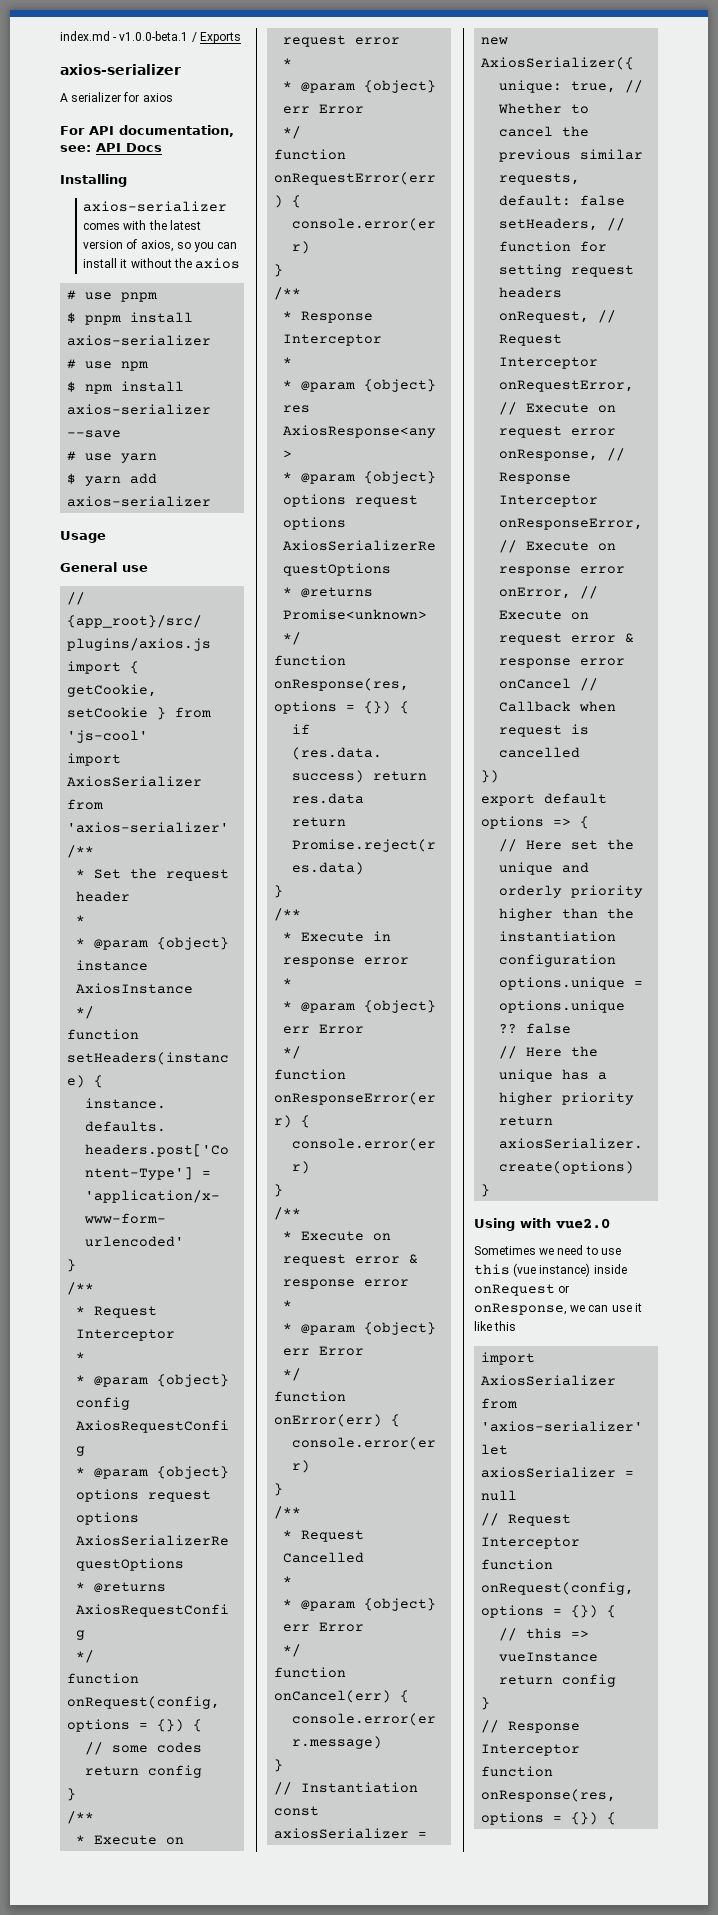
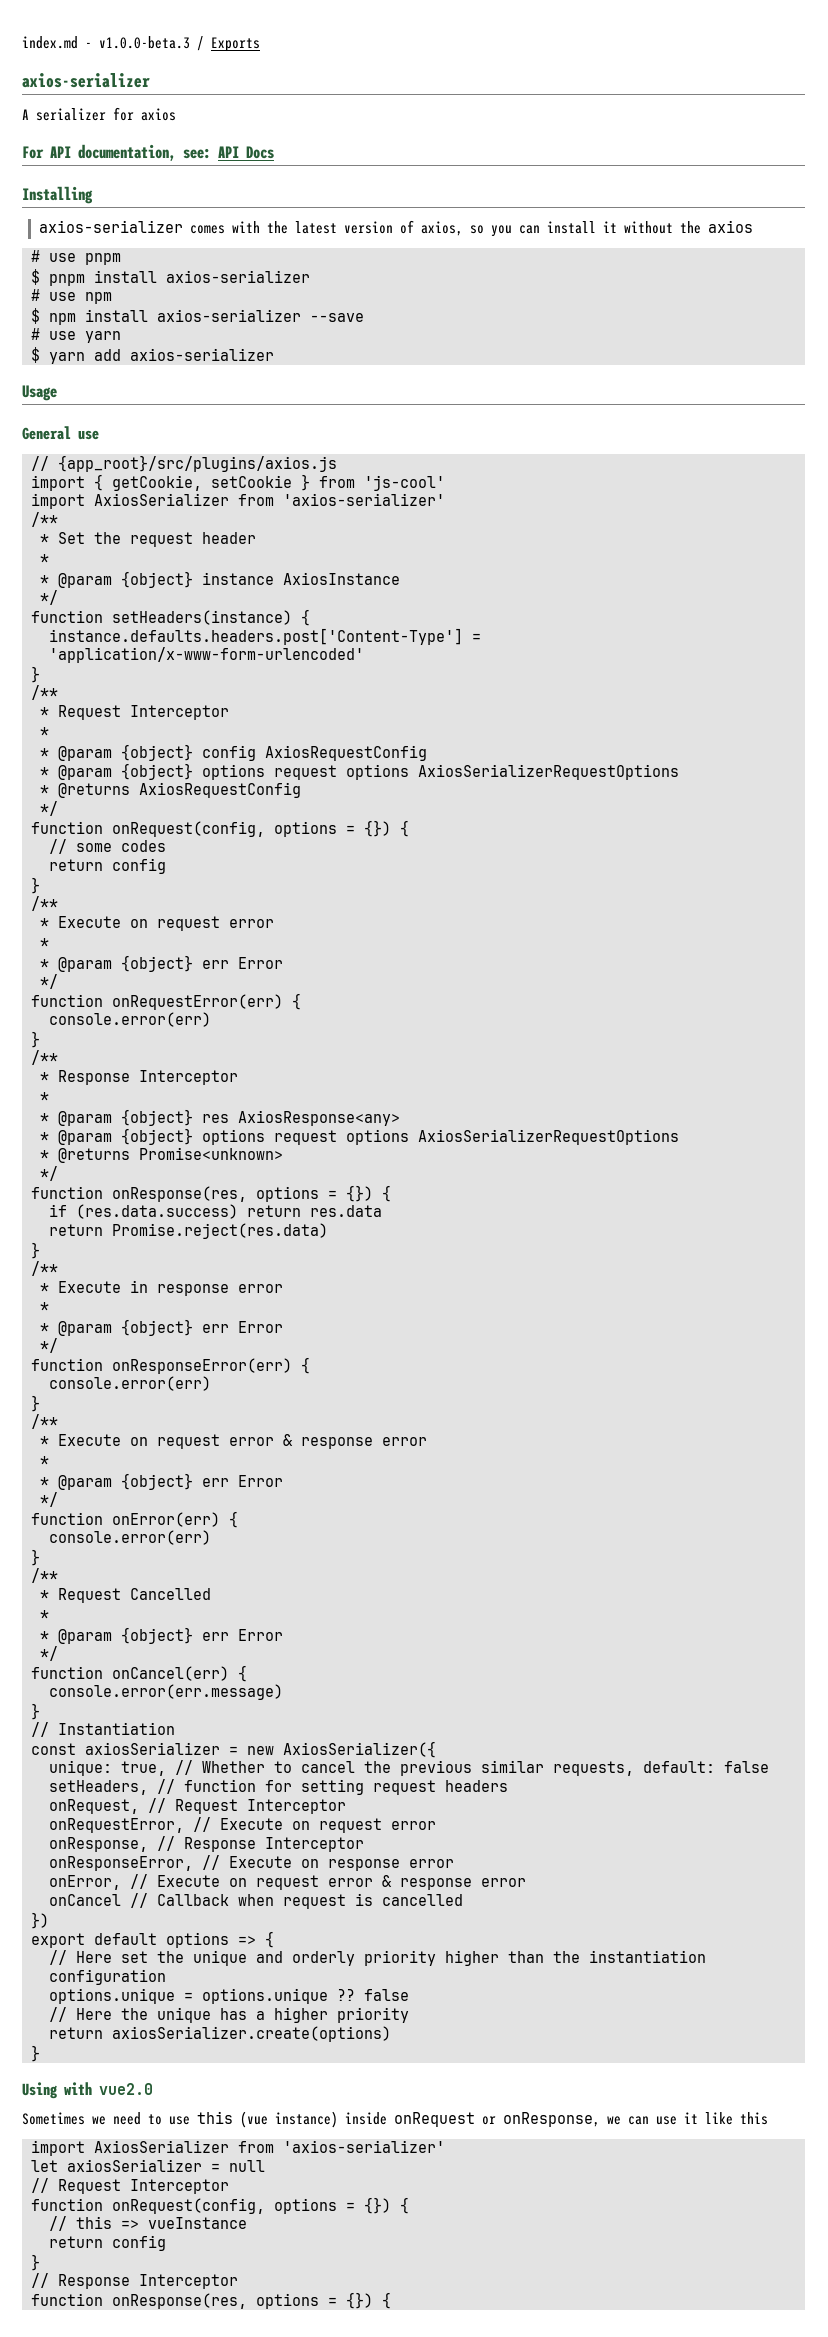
- index.md - v1.0.0-beta.1 / Exports
+ index.md - v1.0.0-beta.3 / Exports

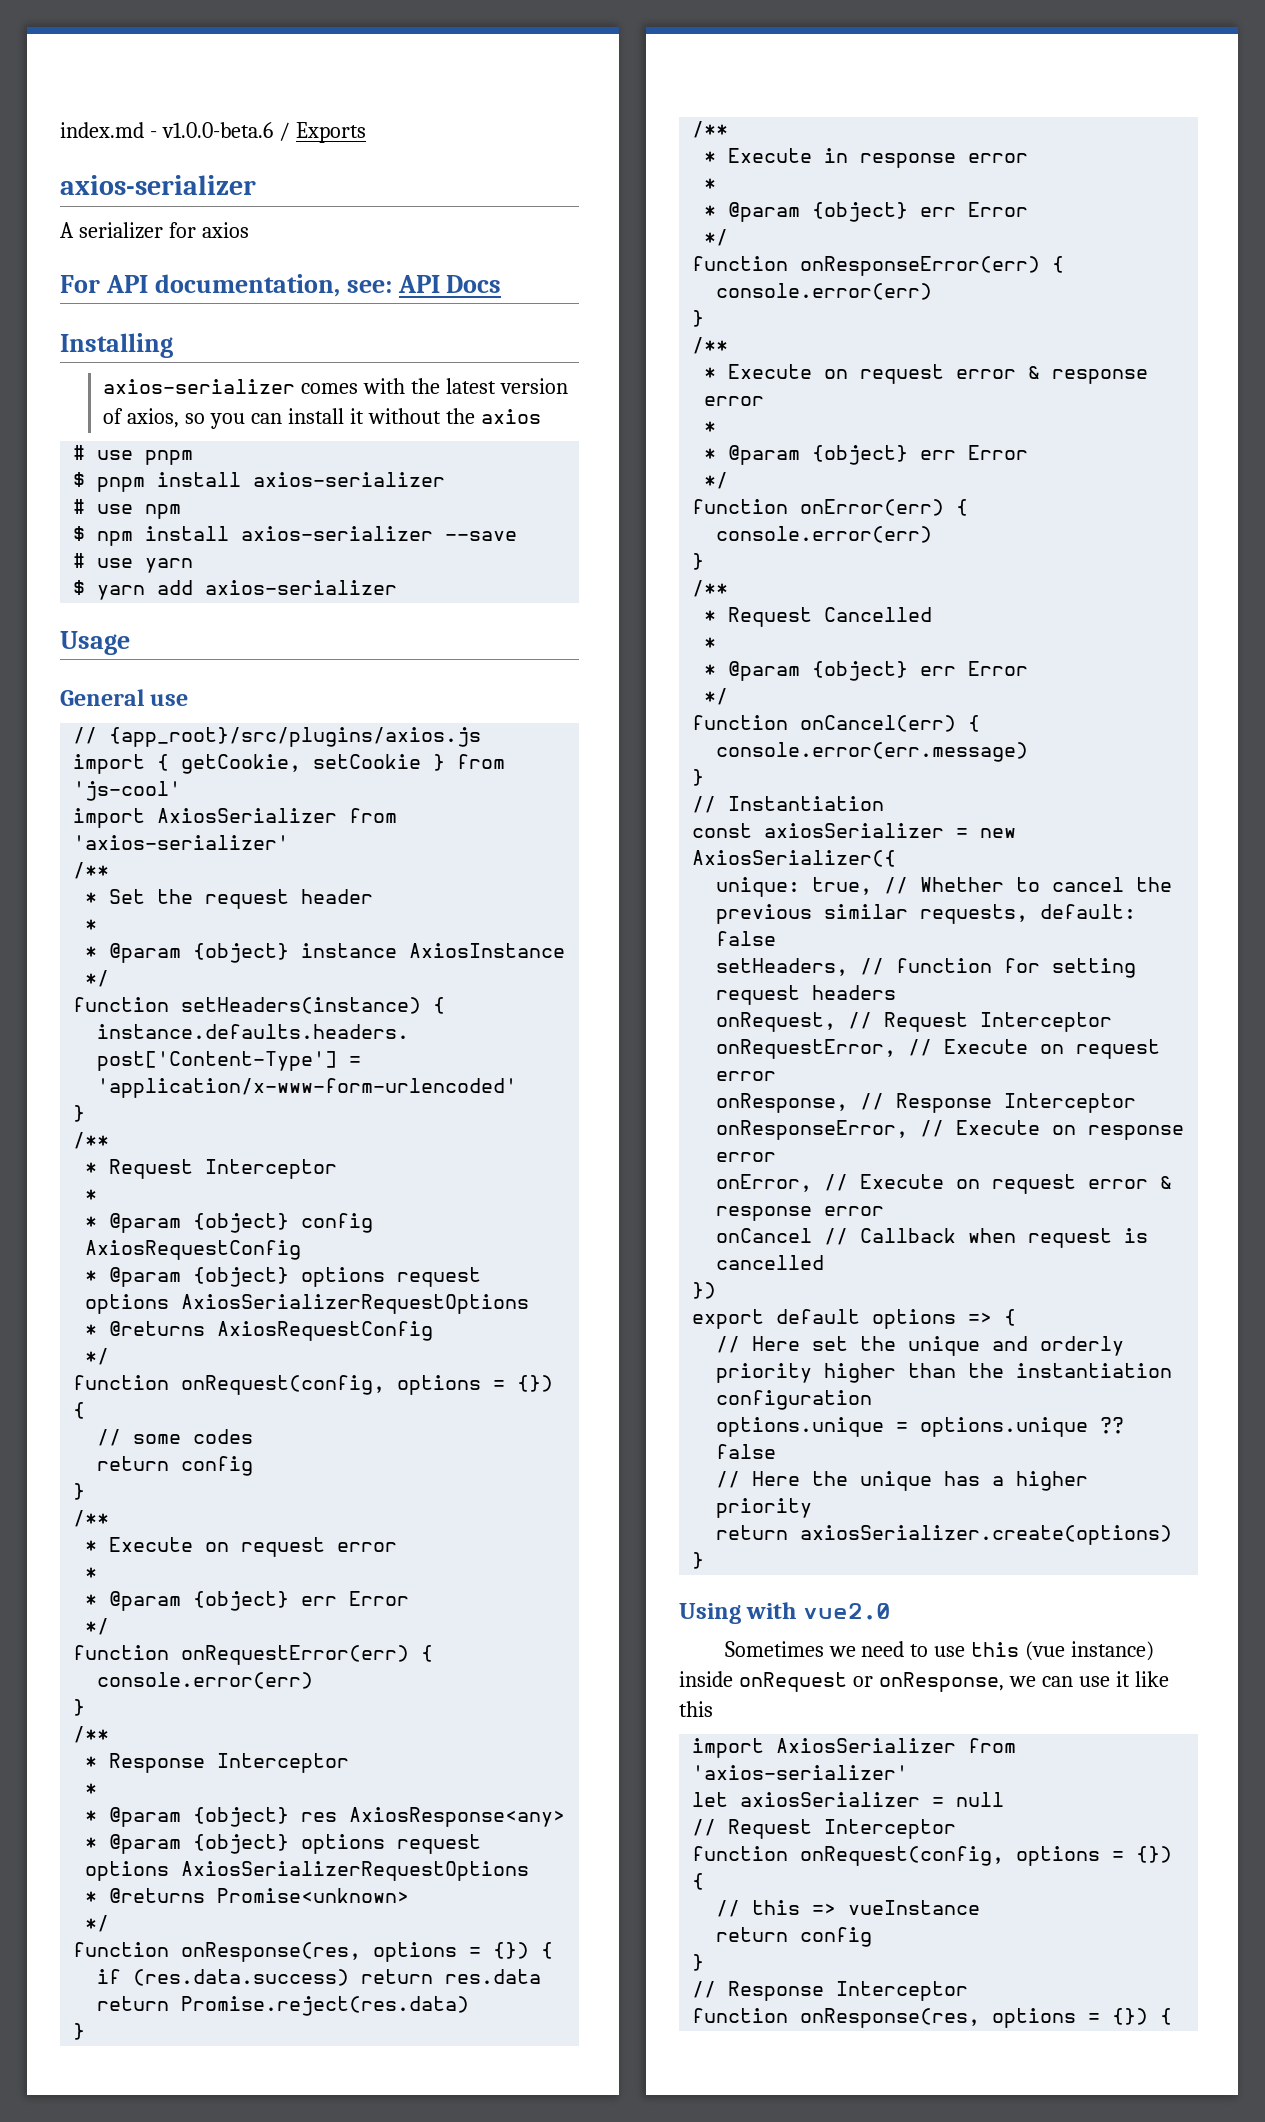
- index.md - v1.0.0-beta.3 / Exports
+ index.md - v1.0.0-beta.6 / Exports

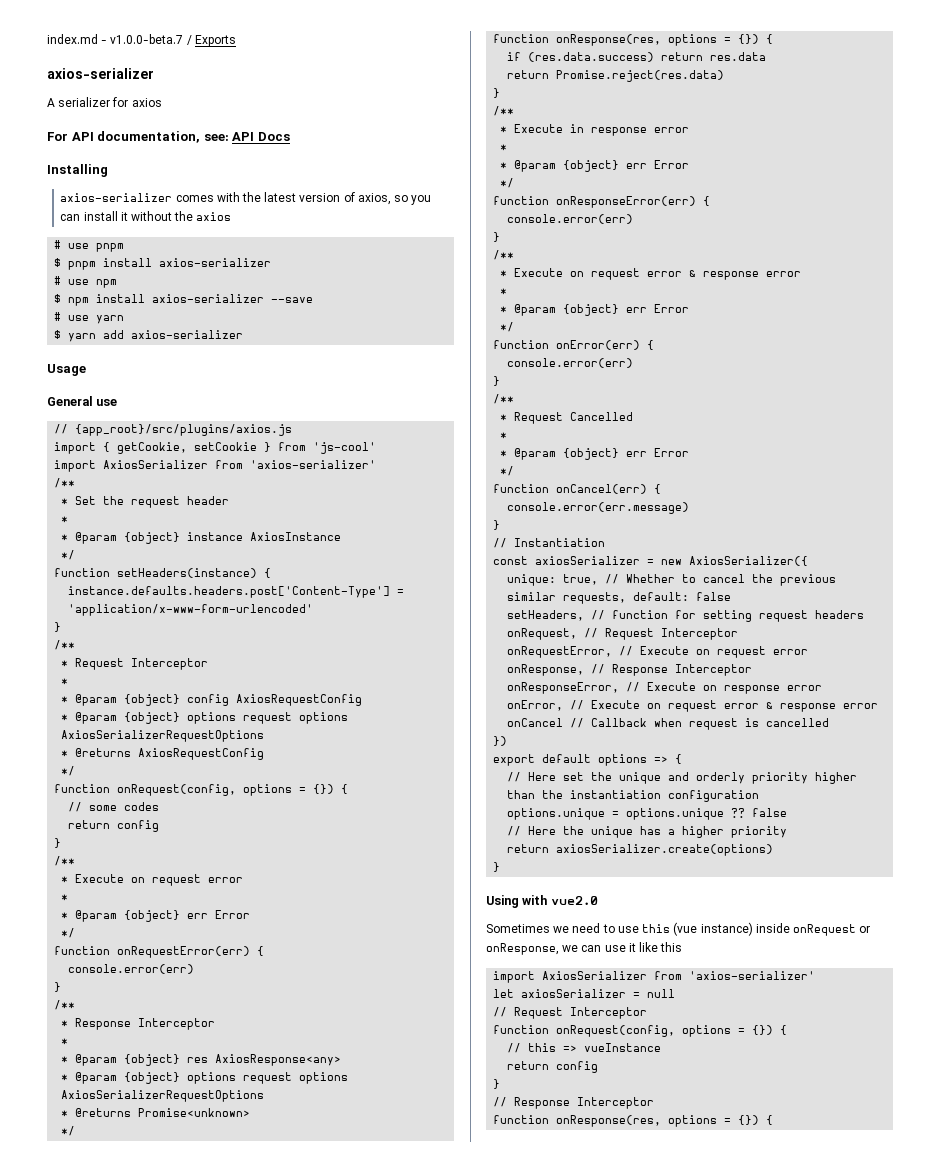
- index.md - v1.0.0-beta.6 / Exports
+ index.md - v1.0.0-beta.7 / Exports

